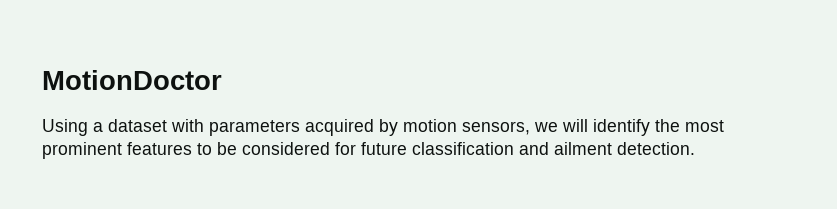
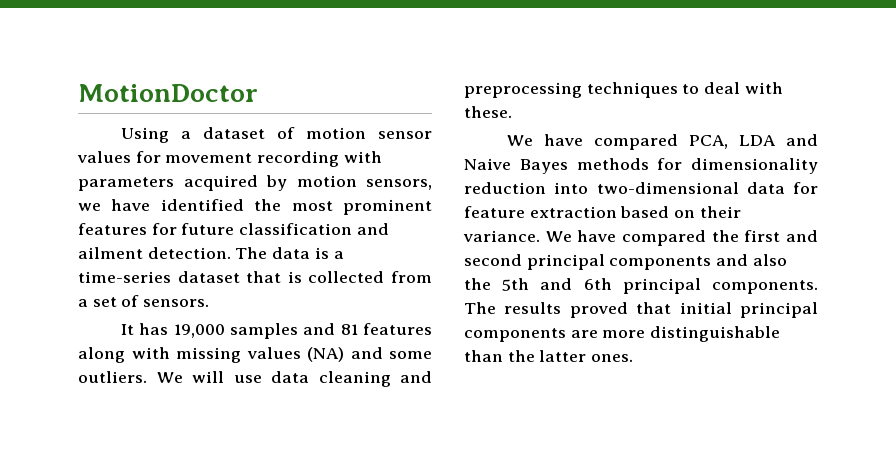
- Using a dataset with parameters acquired by motion sensors, we will identify the most prominent features to be considered for future classification and ailment detection.
+ Using a dataset of motion sensor values for movement recording with parameters acquired by motion sensors, we have identified the most prominent features for future classification and ailment detection.
+ The data is a time-series dataset that is collected from a set of sensors.
+ It has 19,000 samples and 81 features along with missing values (NA) and some outliers. We will use data cleaning and preprocessing techniques to deal with these.
+ We have compared PCA, LDA and Naive Bayes methods for dimensionality reduction into two-dimensional data for feature extraction based on their variance. We have compared the first and second principal components and also the 5th and 6th principal components. The results proved that initial principal components are more distinguishable than the latter ones.

